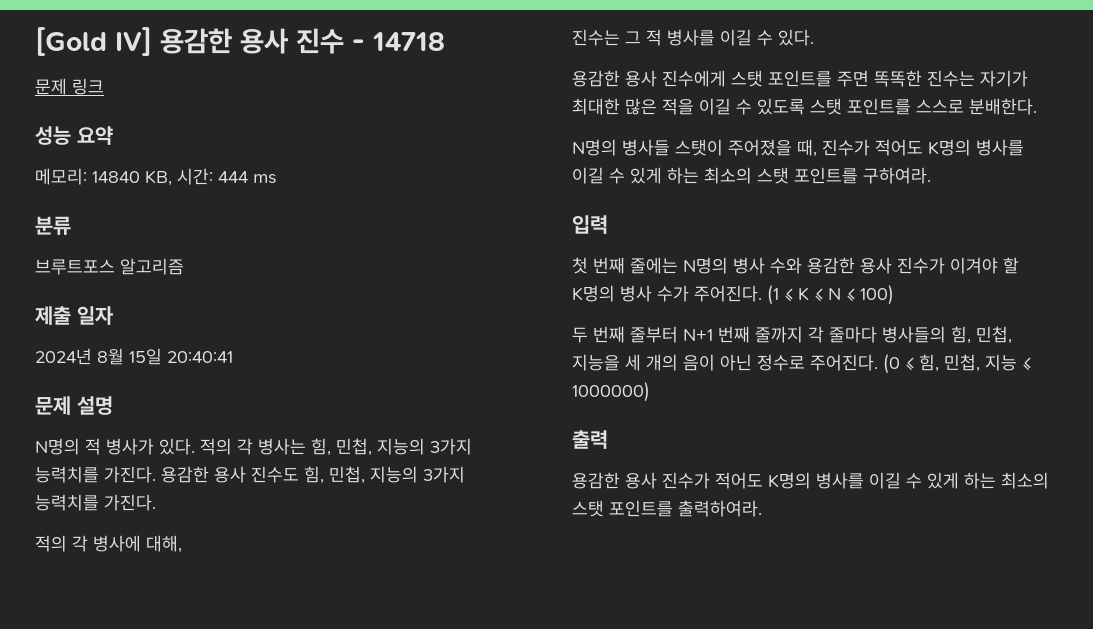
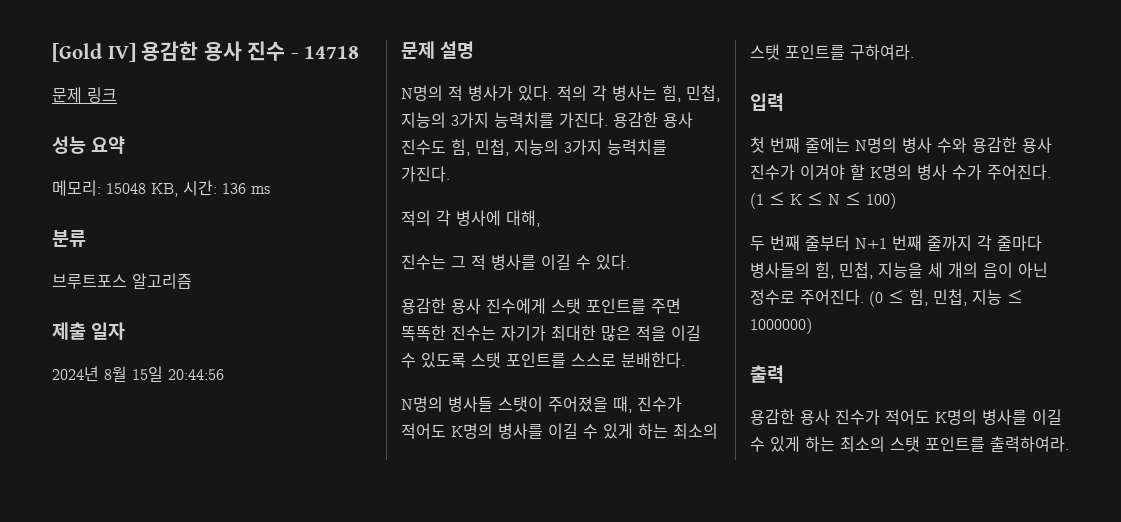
- 메모리: 14840 KB, 시간: 444 ms
+ 메모리: 15048 KB, 시간: 136 ms
- 2024년 8월 15일 20:40:41
+ 2024년 8월 15일 20:44:56

